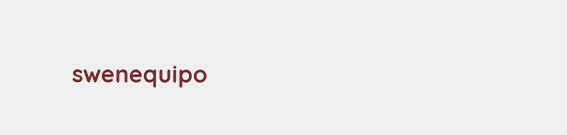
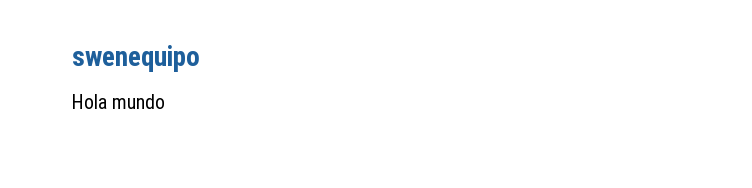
+ Hola mundo

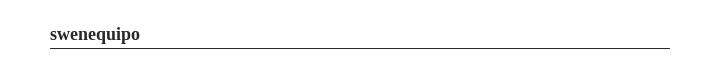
- Hola mundo

